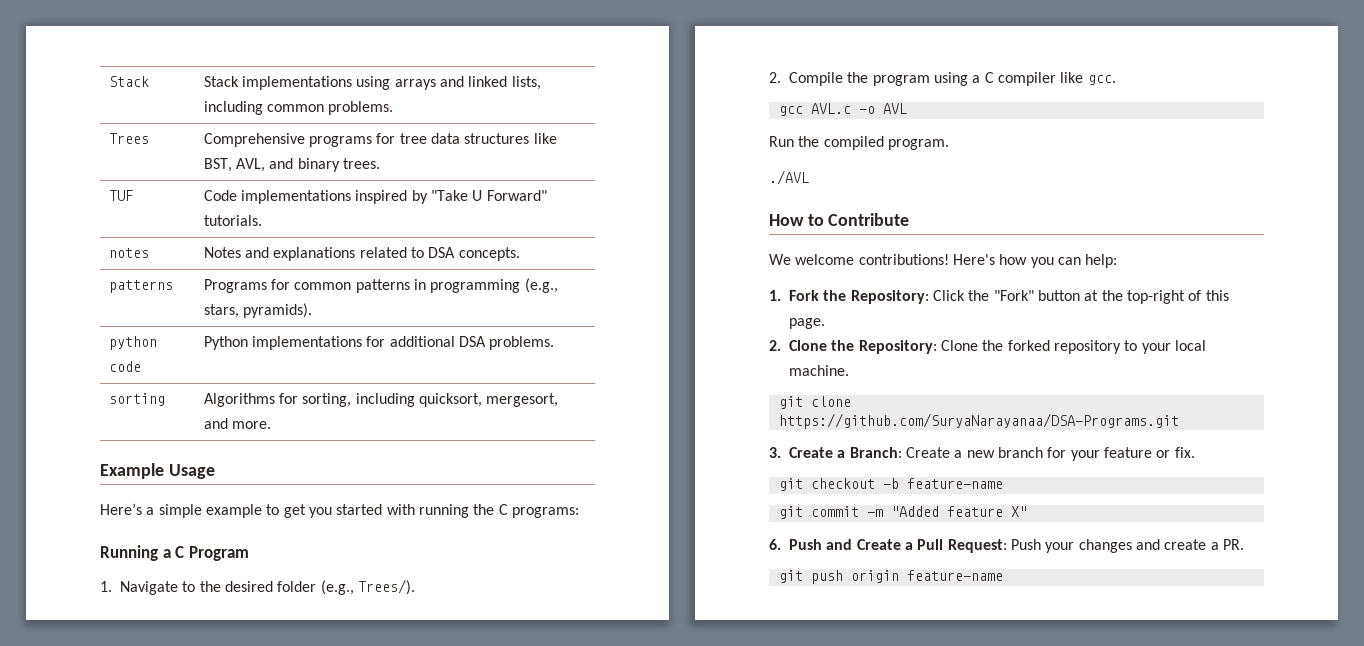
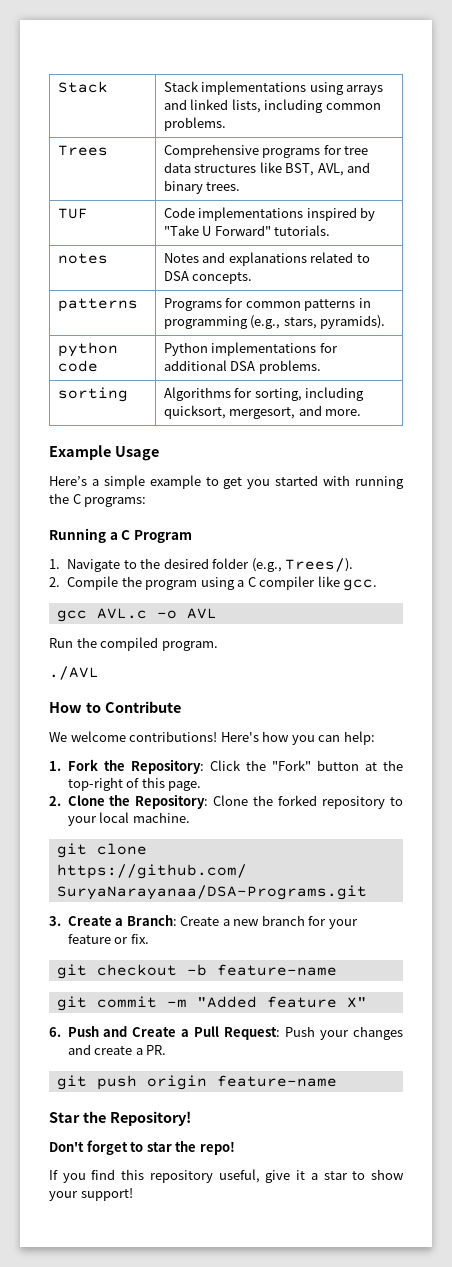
+ Star the Repository!
+ Don't forget to star the repo!
+ If you find this repository useful, give it a star to show your support!

